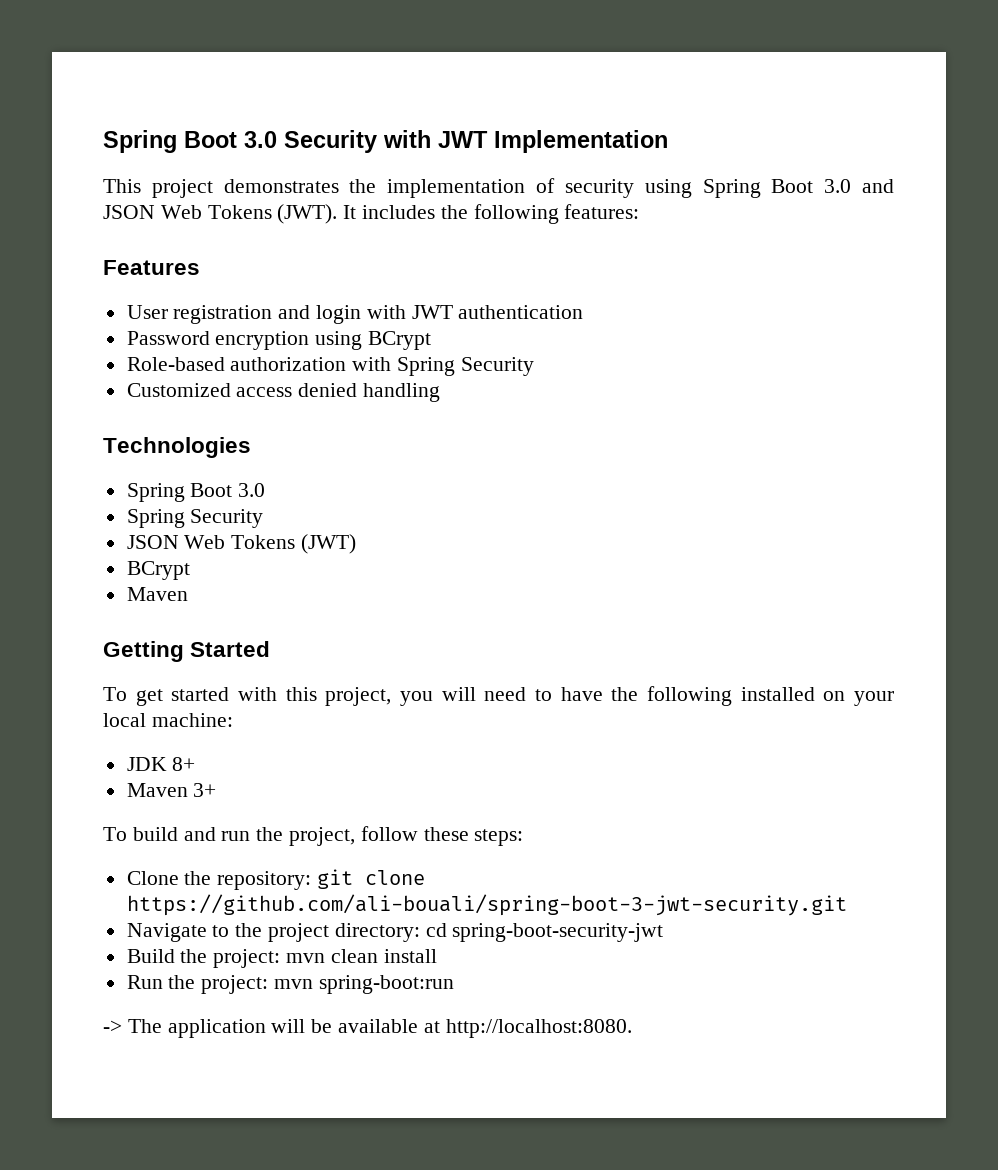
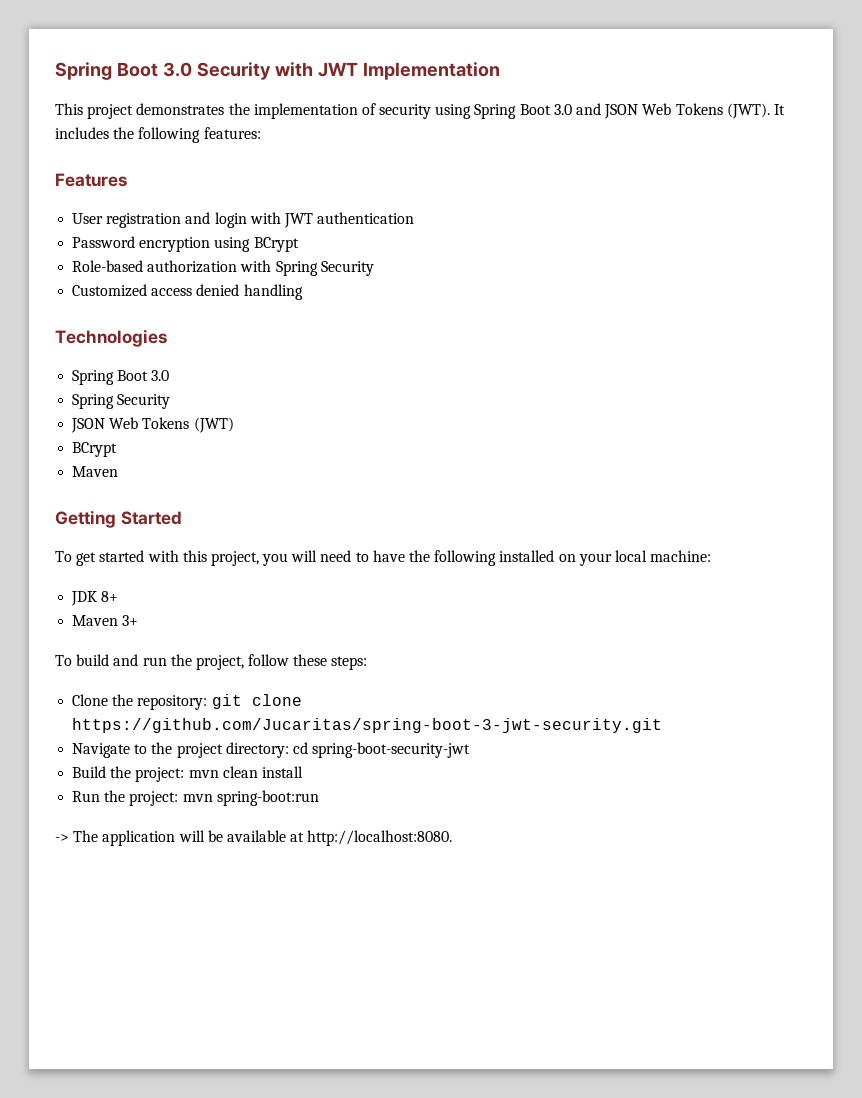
- Clone the repository: git clone https://github.com/ali-bouali/spring-boot-3-jwt-security.git
+ Clone the repository: git clone https://github.com/Jucaritas/spring-boot-3-jwt-security.git

